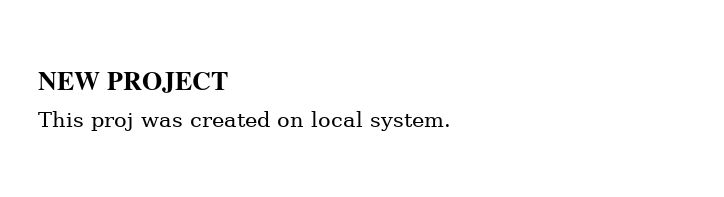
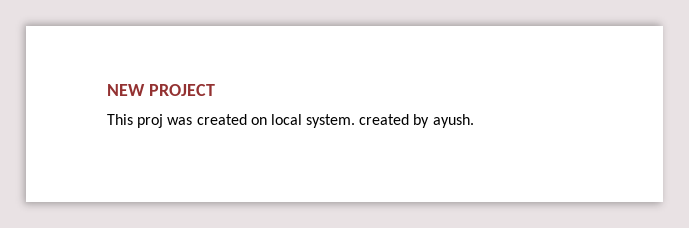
- This proj was created on local system.
+ This proj was created on local system. created by ayush.

